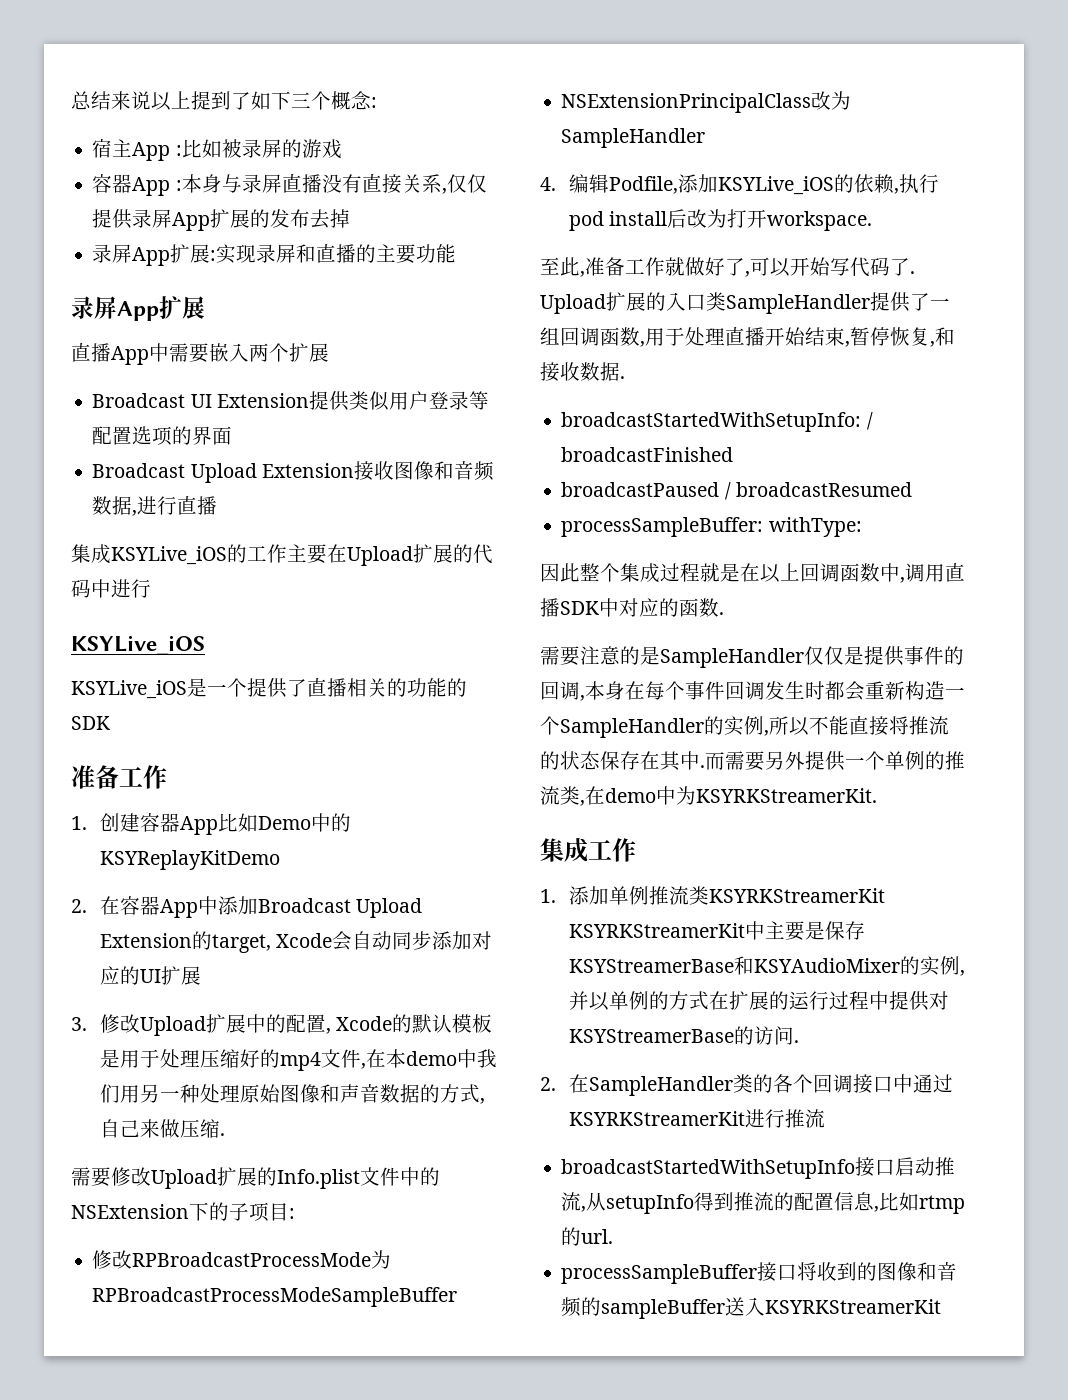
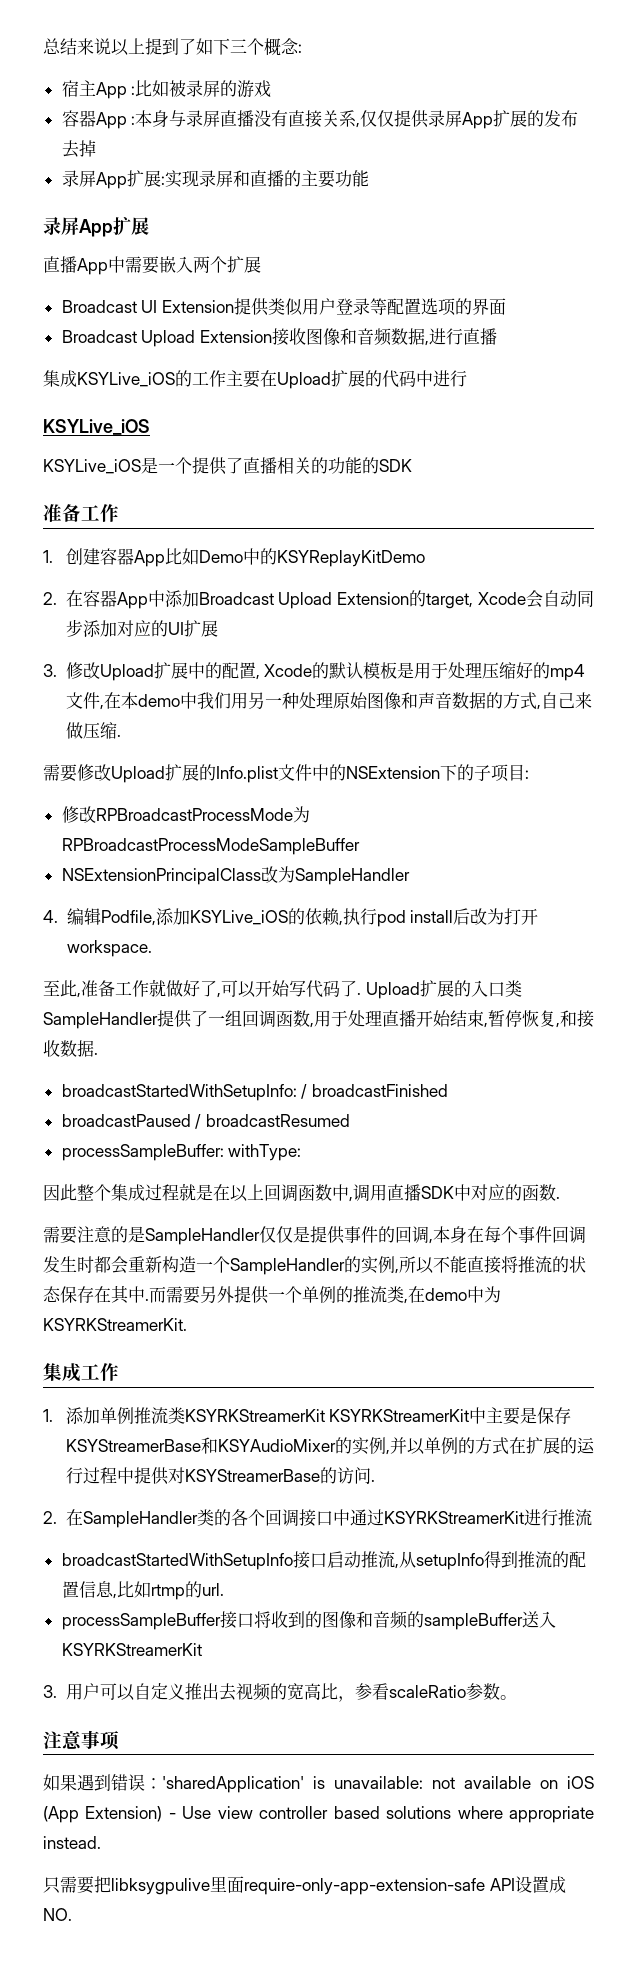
+ 3.用户可以自定义推出去视频的宽高比，参看scaleRatio参数。
+ 注意事项
+ 如果遇到错误：'sharedApplication' is unavailable: not available on iOS (App Extension) - Use view controller based solutions where appropriate instead.
+ 只需要把libksygpulive里面require-only-app-extension-safe API设置成NO.

